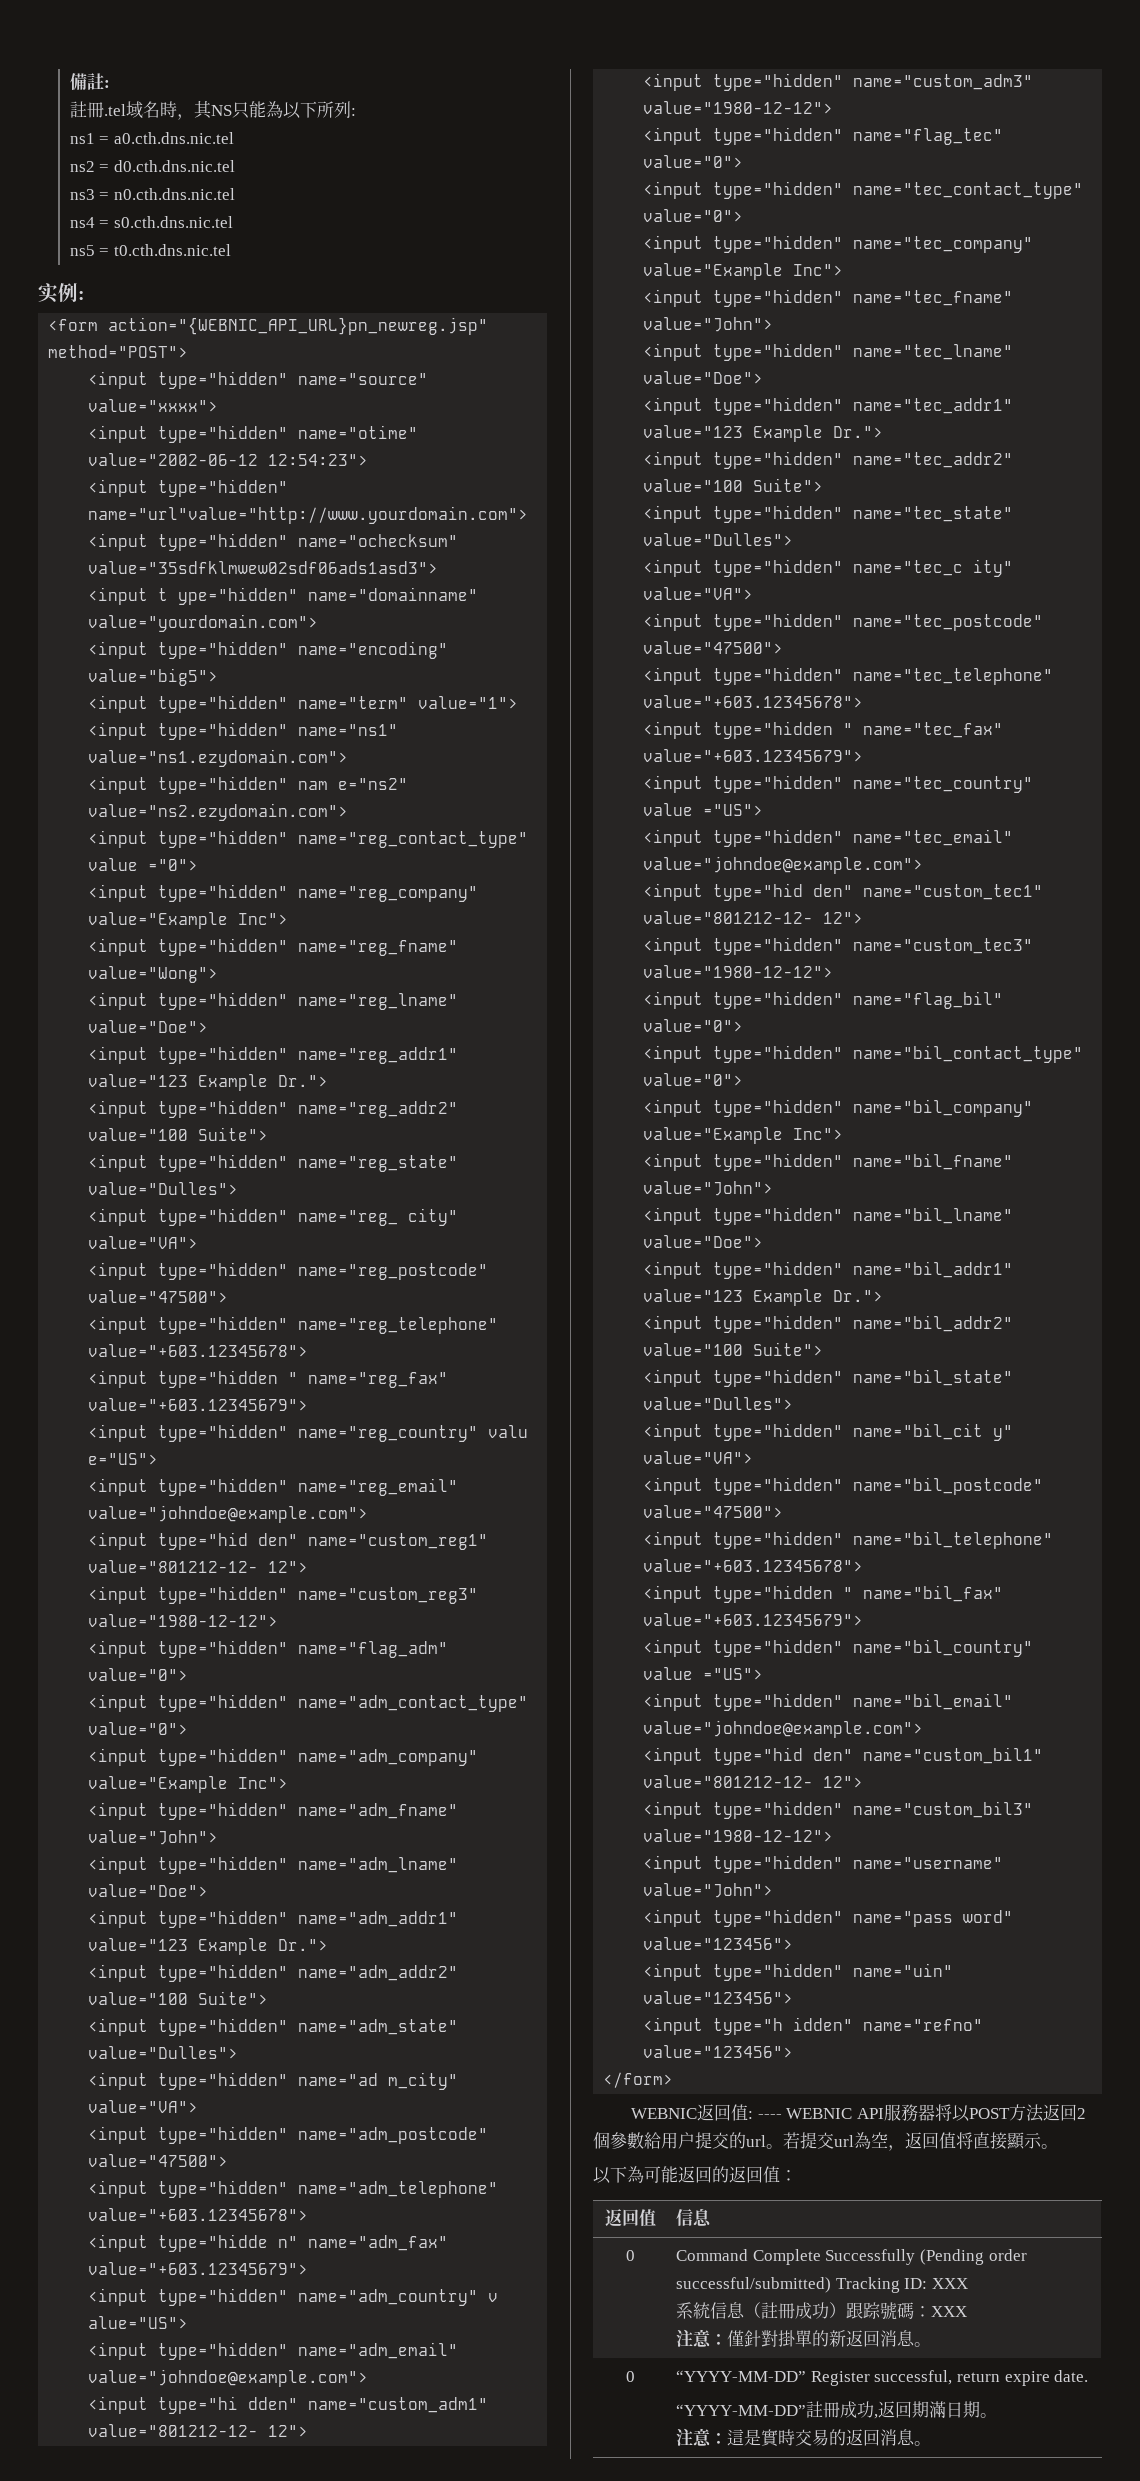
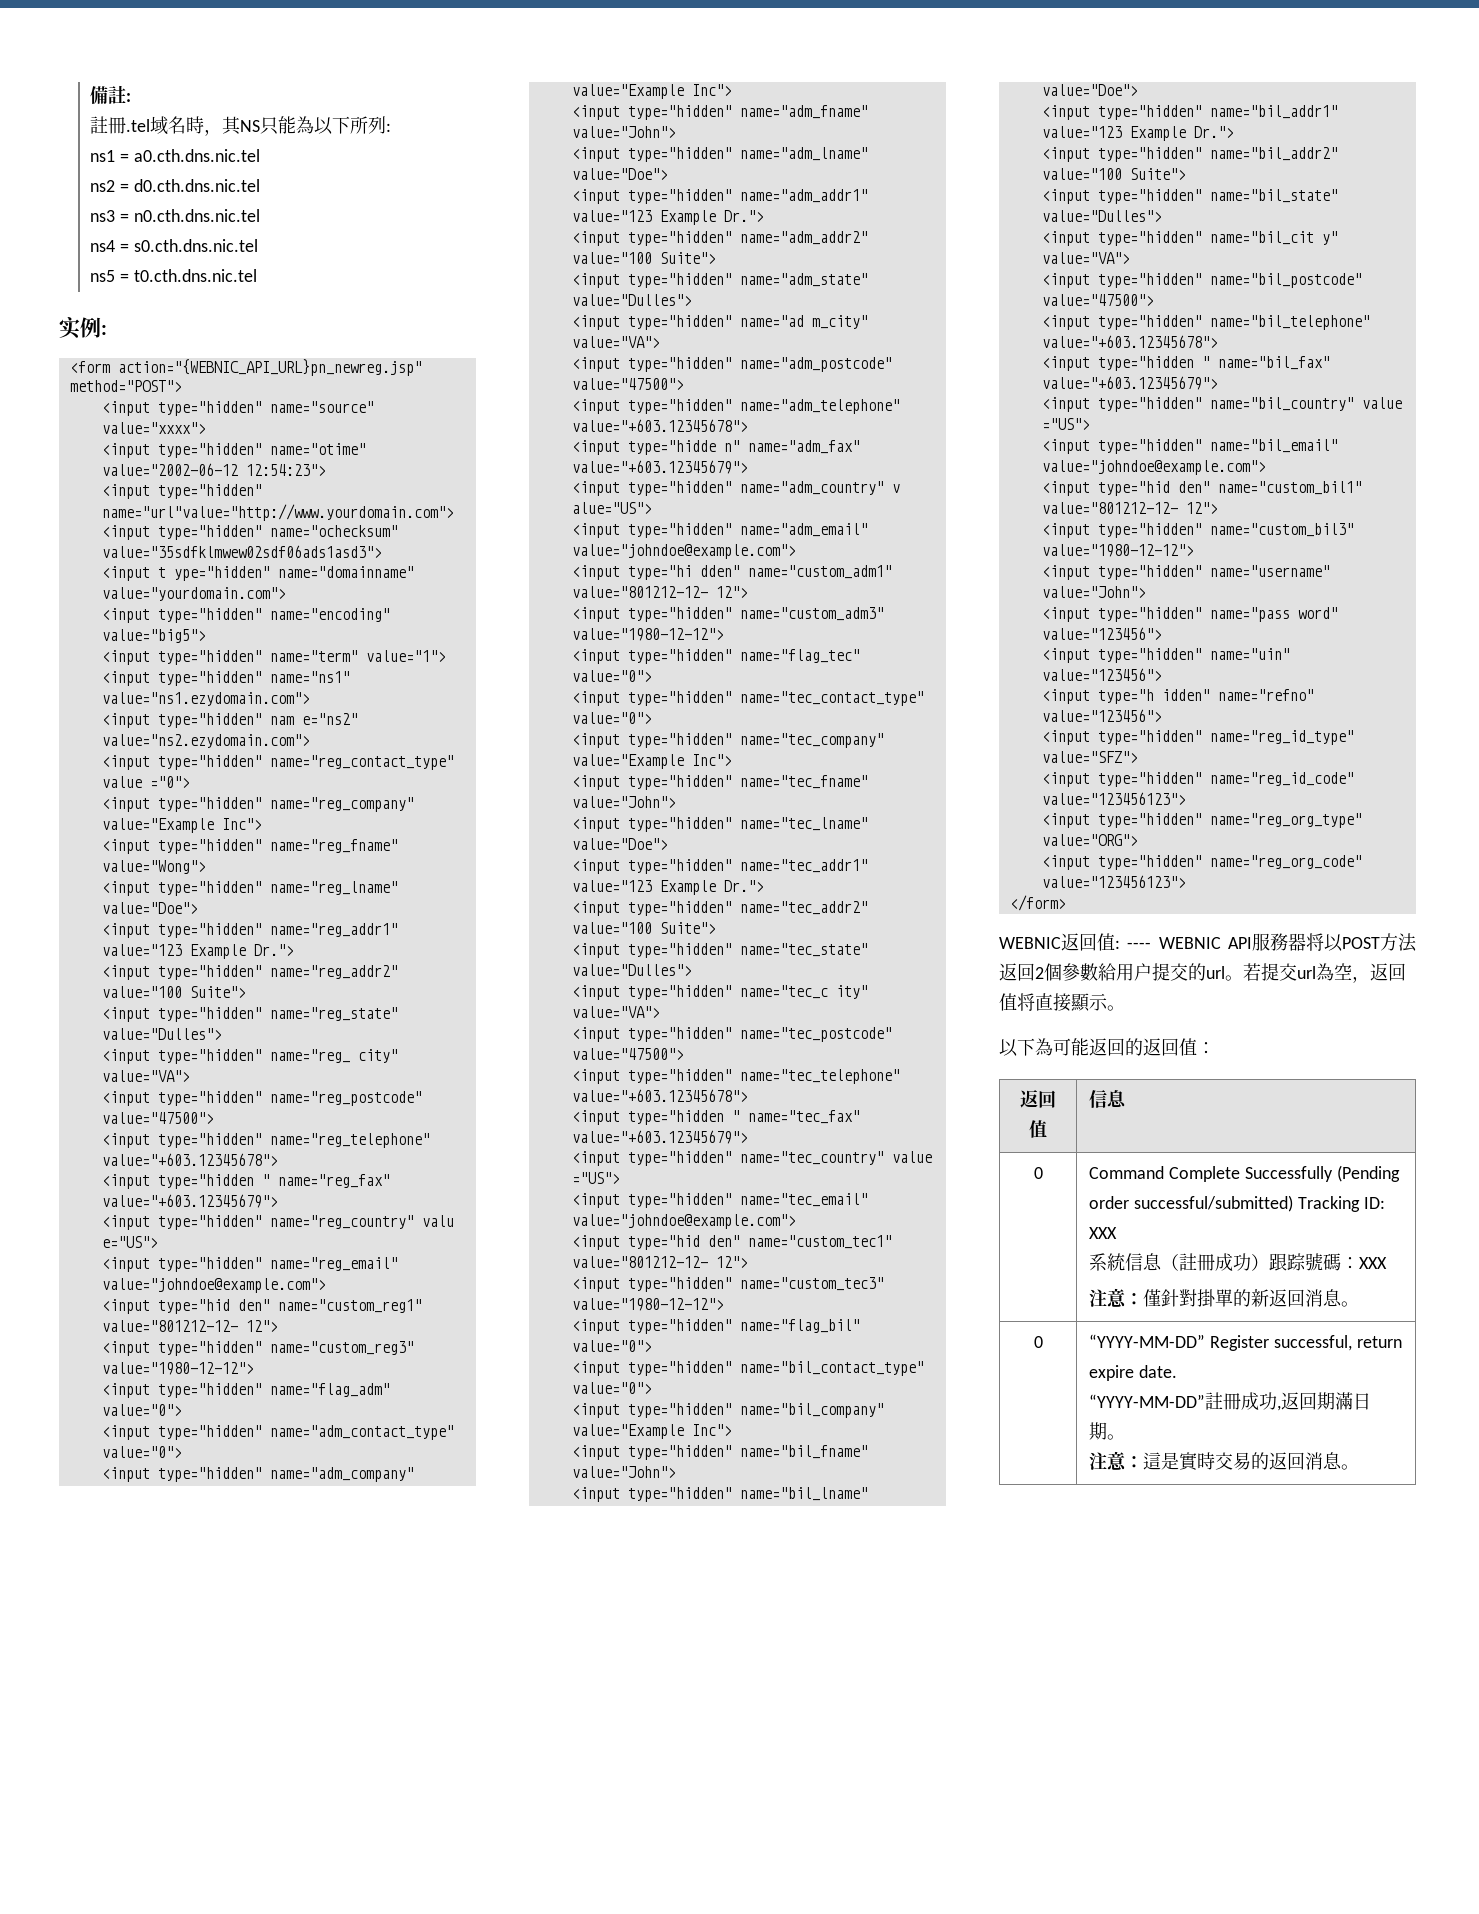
+ <input type="hidden" name="reg_id_type" value="SFZ">
+ <input type="hidden" name="reg_id_code" value="123456123">
+ <input type="hidden" name="reg_org_type" value="ORG">
+ <input type="hidden" name="reg_org_code" value="123456123">

